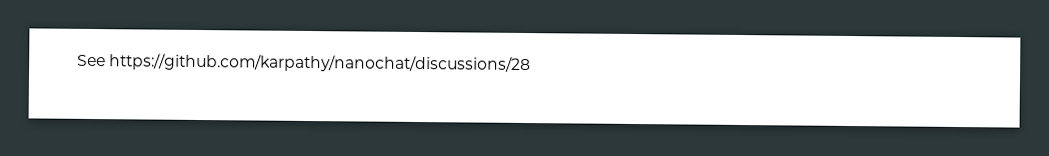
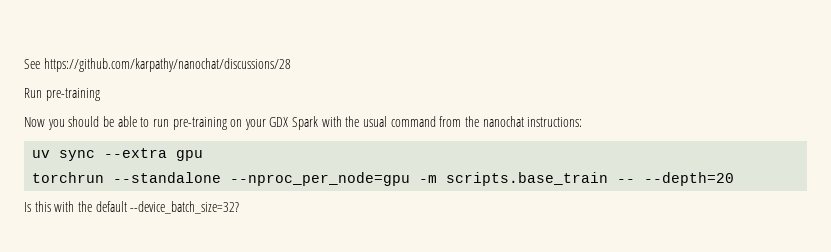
+ Run pre-training
+ Now you should be able to run pre-training on your GDX Spark with the usual command from the nanochat instructions:
+ uv sync --extra gpu
+ torchrun --standalone --nproc_per_node=gpu -m scripts.base_train -- --depth=20
+ Is this with the default --device_batch_size=32?

